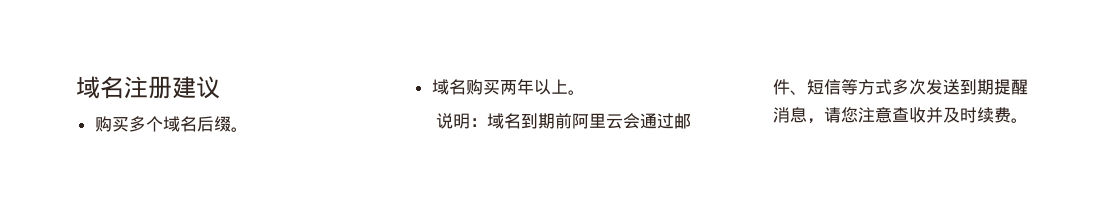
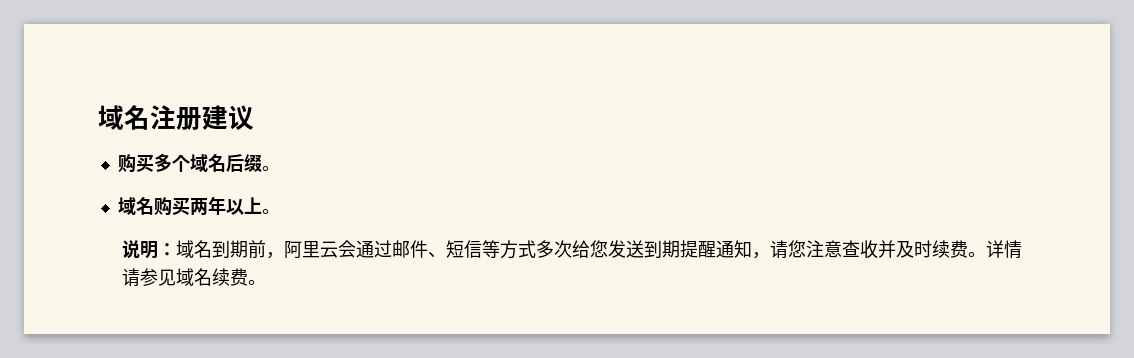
- 说明：域名到期前阿里云会通过邮件、短信等方式多次发送到期提醒消息，请您注意查收并及时续费。
+ 说明：域名到期前，阿里云会通过邮件、短信等方式多次给您发送到期提醒通知，请您注意查收并及时续费。
+ 详情请参见域名续费。

